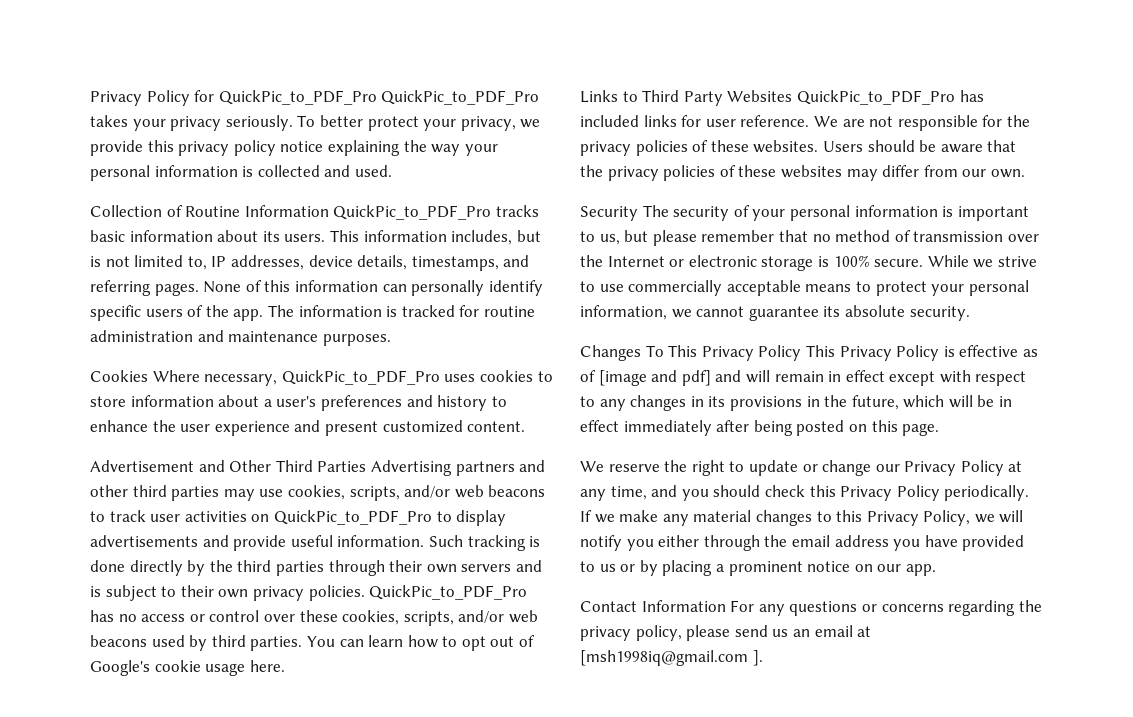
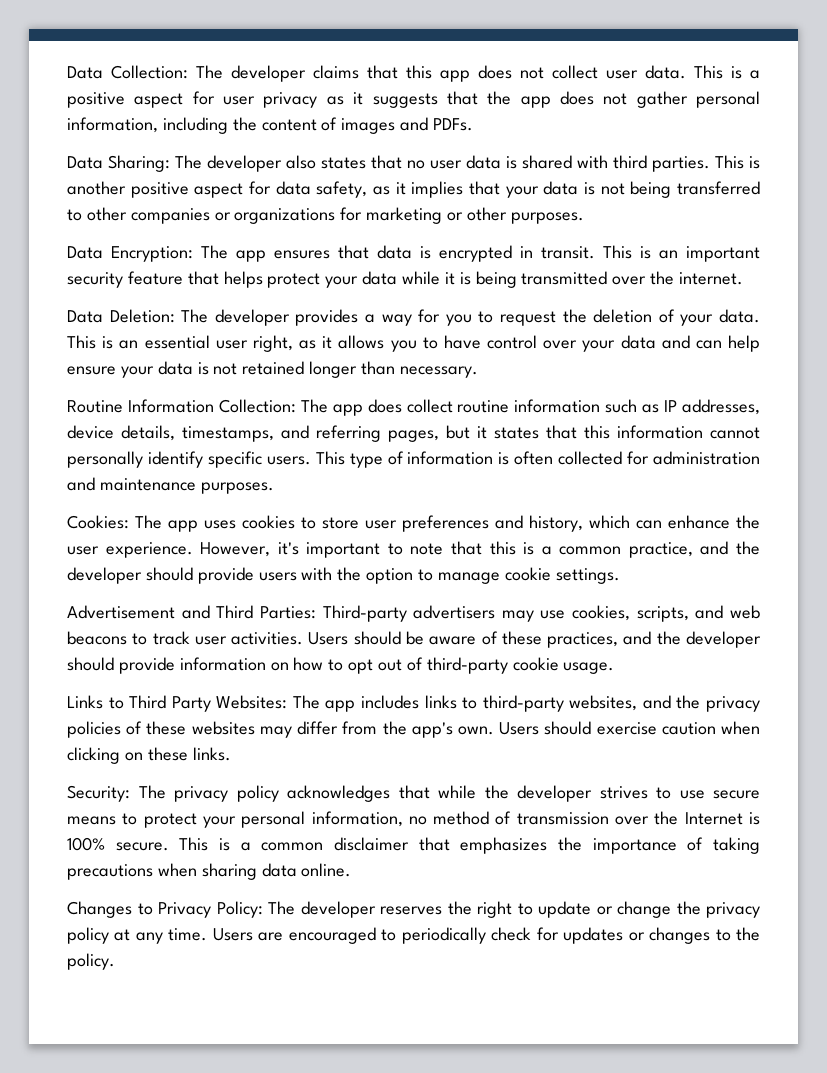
- Privacy Policy for QuickPic_to_PDF_Pro QuickPic_to_PDF_Pro takes your privacy seriously. To better protect your privacy, we provide this privacy policy notice explaining the way your personal information is collected and used.
- Collection of Routine Information QuickPic_to_PDF_Pro tracks basic information about its users. This information includes, but is not limited to, IP addresses, device details, timestamps, and referring pages. None of this information can personally identify specific users of the app. The information is tracked for routine administration and maintenance purposes.
- Cookies Where necessary, QuickPic_to_PDF_Pro uses cookies to store information about a user's preferences and history to enhance the user experience and present customized content.
- Advertisement and Other Third Parties Advertising partners and other third parties may use cookies, scripts, and/or web beacons to track user activities on QuickPic_to_PDF_Pro to display advertisements and provide useful information. Such tracking is done directly by the third parties through their own servers and is subject to their own privacy policies. QuickPic_to_PDF_Pro has no access or control over these cookies, scripts, and/or web beacons used by third parties. You can learn how to opt out of Google's cookie usage here.
+ Data Collection: The developer claims that this app does not collect user data. This is a positive aspect for user privacy as it suggests that the app does not gather personal information, including the content of images and PDFs.
+ Data Sharing: The developer also states that no user data is shared with third parties. This is another positive aspect for data safety, as it implies that your data is not being transferred to other companies or organizations for marketing or other purposes.
+ Data Encryption: The app ensures that data is encrypted in transit. This is an important security feature that helps protect your data while it is being transmitted over the internet.
+ Data Deletion: The developer provides a way for you to request the deletion of your data. This is an essential user right, as it allows you to have control over your data and can help ensure your data is not retained longer than necessary.
+ Routine Information Collection: The app does collect routine information such as IP addresses, device details, timestamps, and referring pages, but it states that this information cannot personally identify specific users. This type of information is often collected for administration and maintenance purposes.
+ Cookies: The app uses cookies to store user preferences and history, which can enhance the user experience. However, it's important to note that this is a common practice, and the developer should provide users with the option to manage cookie settings.
+ Advertisement and Third Parties: Third-party advertisers may use cookies, scripts, and web beacons to track user activities. Users should be aware of these practices, and the developer should provide information on how to opt out of third-party cookie usage.
- Links to Third Party Websites QuickPic_to_PDF_Pro has included links for user reference. We are not responsible for the privacy policies of these websites. Users should be aware that the privacy policies of these websites may differ from our own.
- Security The security of your personal information is important to us, but please remember that no method of transmission over the Internet or electronic storage is 100% secure. While we strive to use commercially acceptable means to protect your personal information, we cannot guarantee its absolute security.
- Changes To This Privacy Policy This Privacy Policy is effective as of [image and pdf] and will remain in effect except with respect to any changes in its provisions in the future, which will be in effect immediately after being posted on this page.
- We reserve the right to update or change our Privacy Policy at any time, and you should check this Privacy Policy periodically. If we make any material changes to this Privacy Policy, we will notify you either through the email address you have provided to us or by placing a prominent notice on our app.
- Contact Information For any questions or concerns regarding the privacy policy, please send us an email at [msh1998iq@gmail.com ].
+ Links to Third Party Websites: The app includes links to third-party websites, and the privacy policies of these websites may differ from the app's own. Users should exercise caution when clicking on these links.
+ Security: The privacy policy acknowledges that while the developer strives to use secure means to protect your personal information, no method of transmission over the Internet is 100% secure. This is a common disclaimer that emphasizes the importance of taking precautions when sharing data online.
+ Changes to Privacy Policy: The developer reserves the right to update or change the privacy policy at any time. Users are encouraged to periodically check for updates or changes to the policy.

